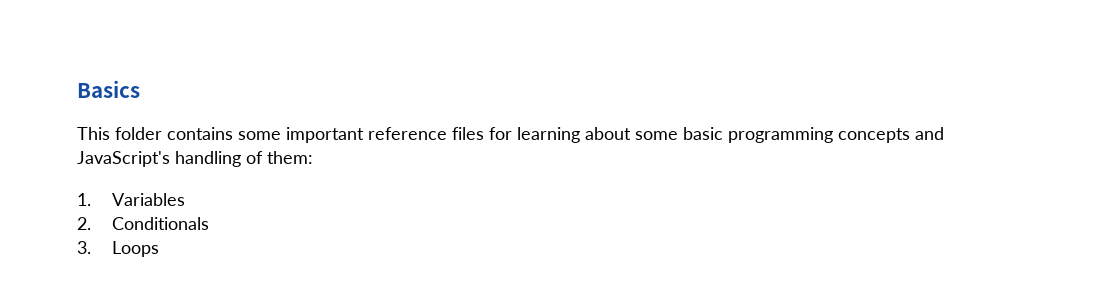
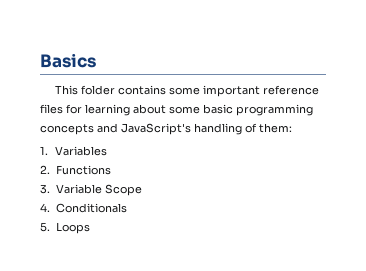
- 2. Conditionals
+ 2. Functions
+ 3. Variable Scope
+ 4. Conditionals
- 3. Loops
+ 5. Loops

